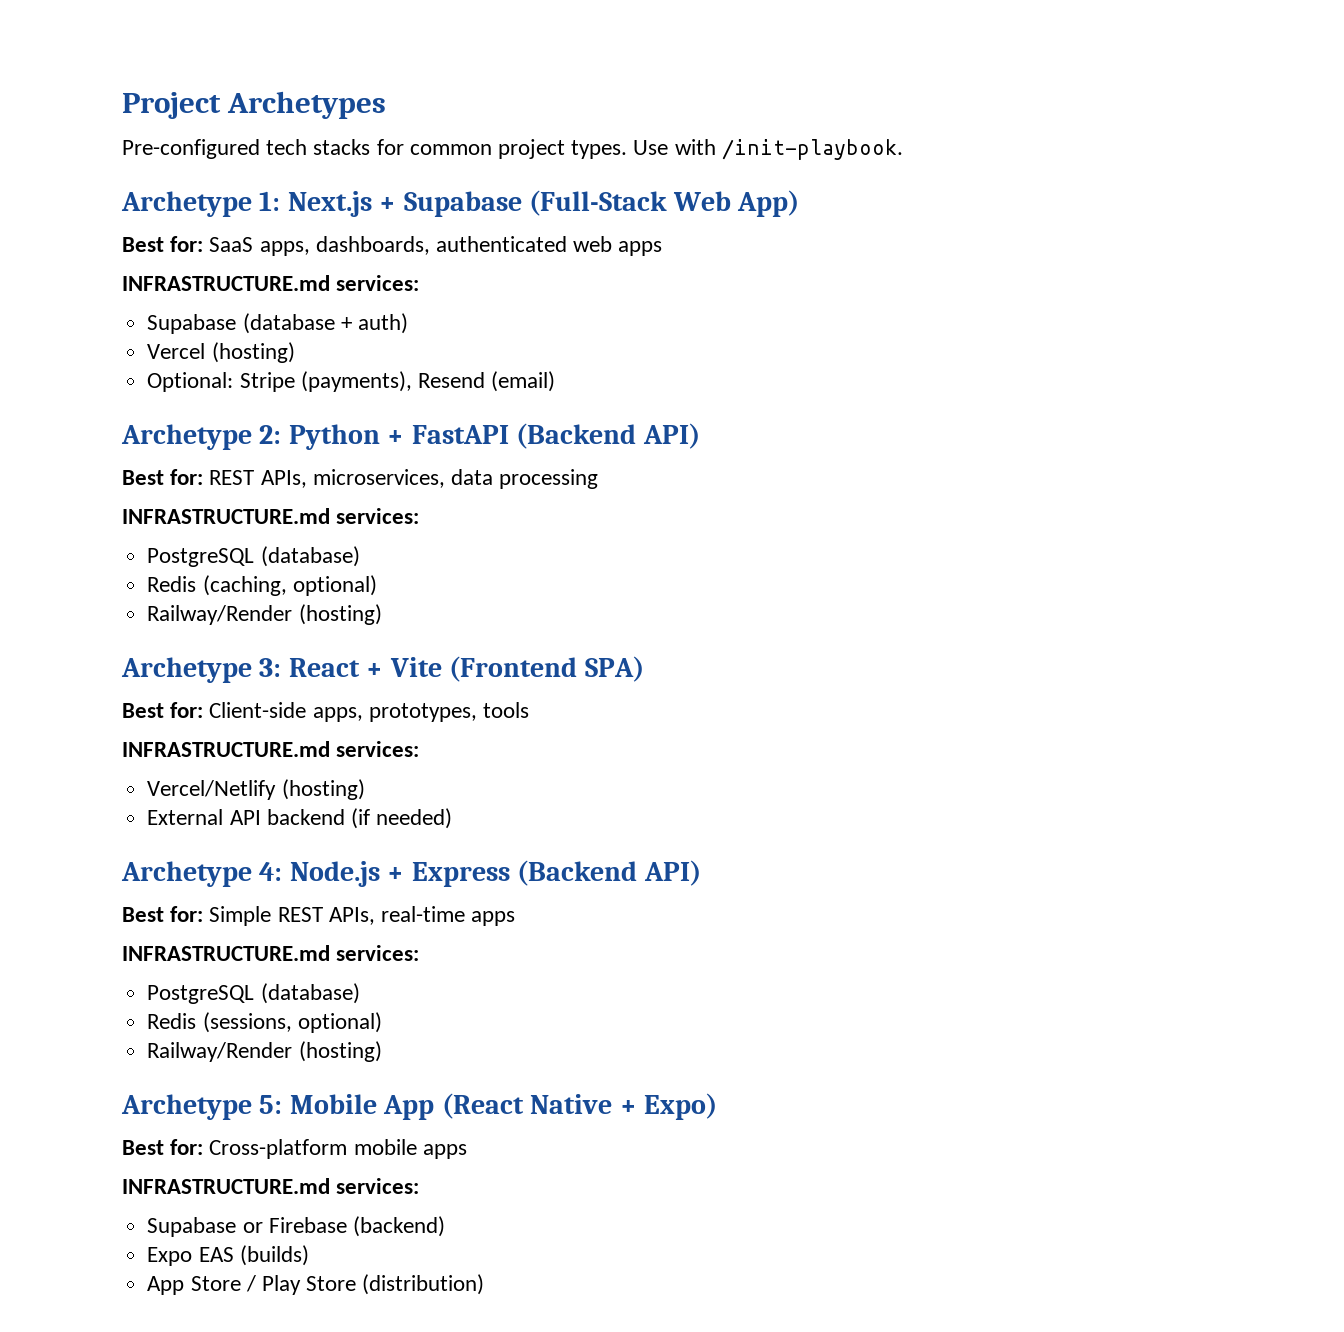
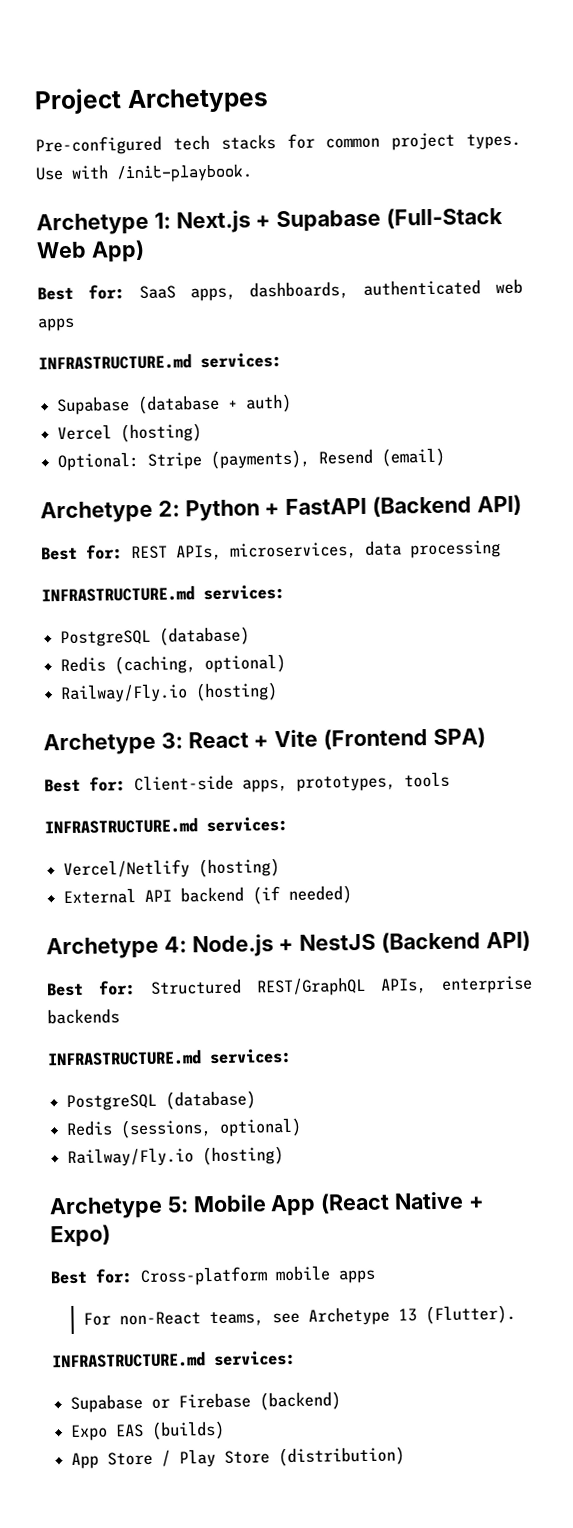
  Redis (caching, optional)
- Railway/Render (hosting)
+ Railway/Fly.io (hosting)
- Archetype 4: Node.js + Express (Backend API)
- Best for: Simple REST APIs, real-time apps
+ Archetype 4: Node.js + NestJS (Backend API)
+ Best for: Structured REST/GraphQL APIs, enterprise backends
  Redis (sessions, optional)
- Railway/Render (hosting)
+ Railway/Fly.io (hosting)
+ For non-React teams, see Archetype 13 (Flutter).

